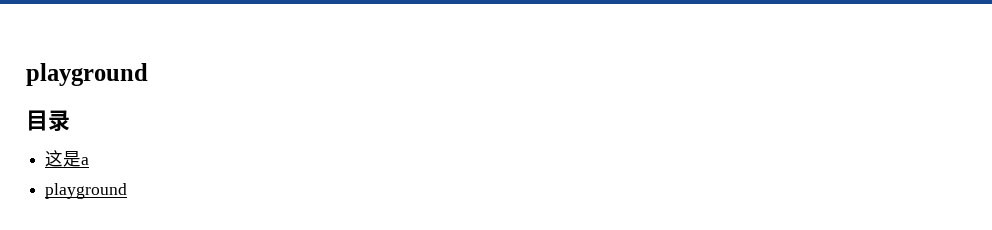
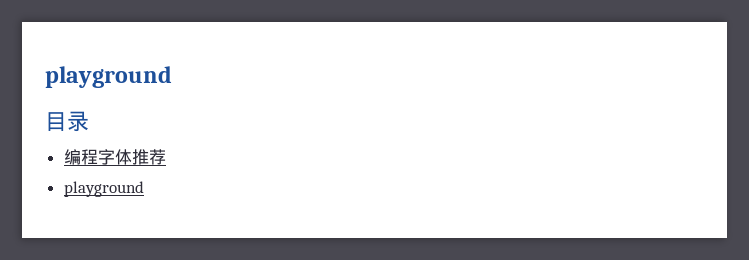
- 这是a
+ 编程字体推荐

